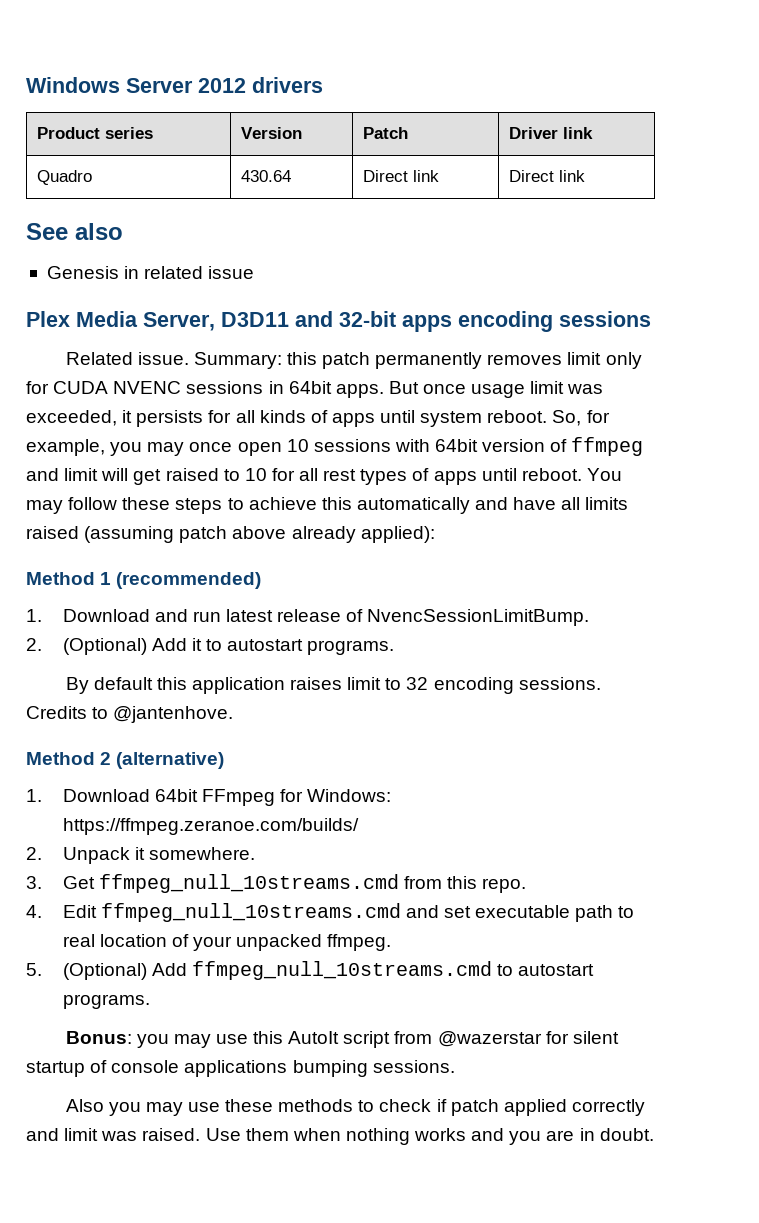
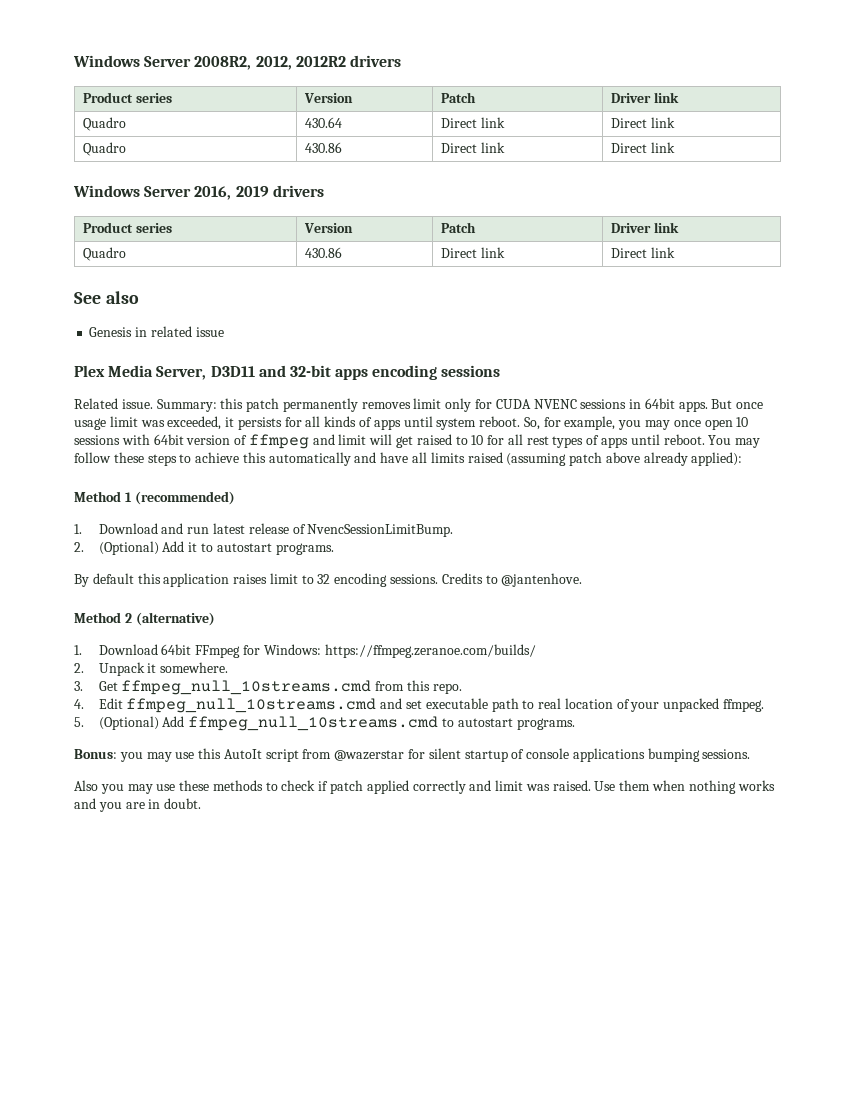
- Windows Server 2012 drivers
+ Windows Server 2008R2, 2012, 2012R2 drivers
  Quadro | 430.64 | Direct link | Direct link
+ Quadro | 430.86 | Direct link | Direct link
+ Windows Server 2016, 2019 drivers
+ Product series | Version | Patch | Driver link
+ Quadro | 430.86 | Direct link | Direct link

